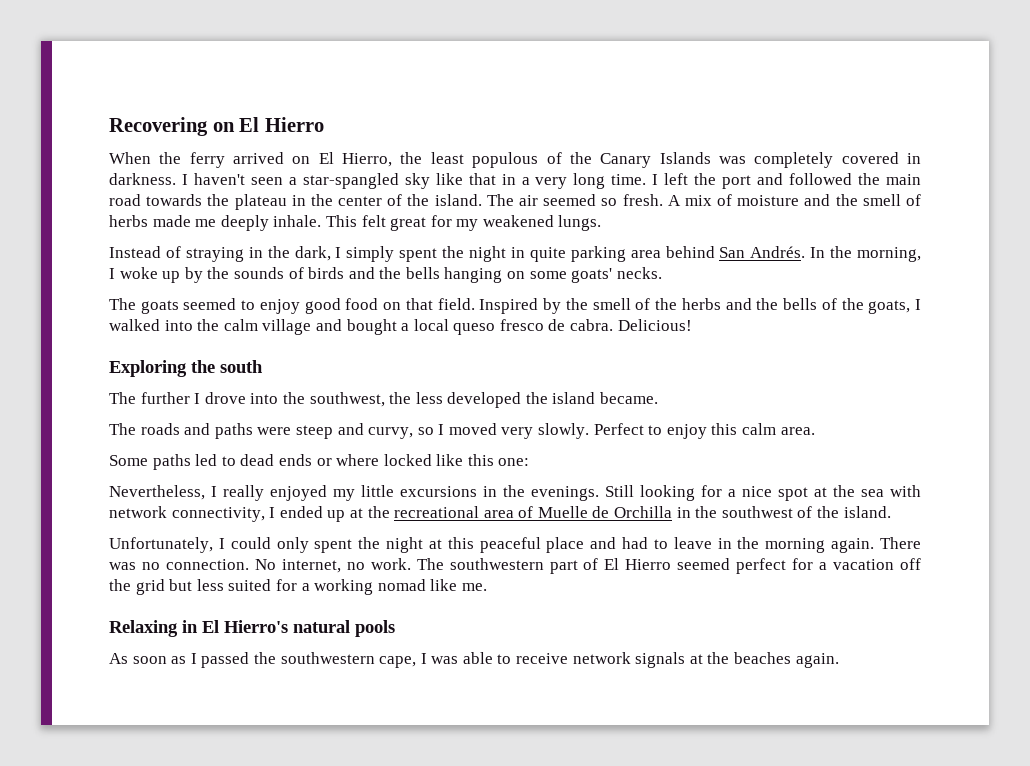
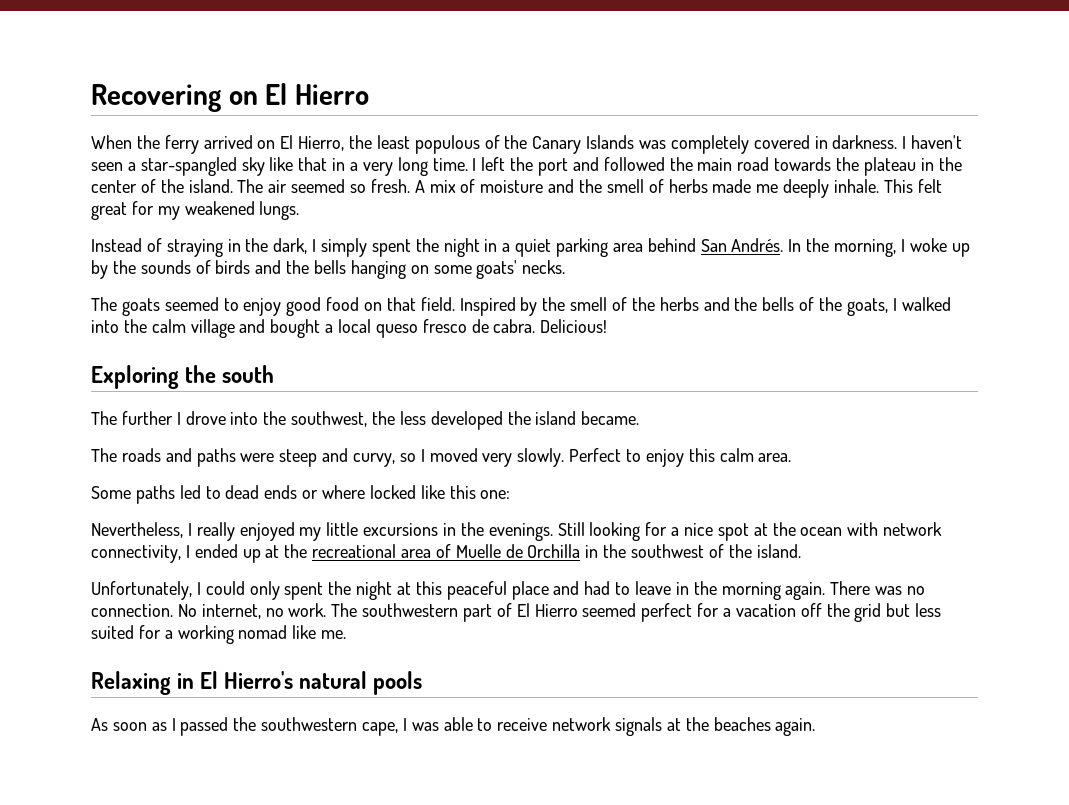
- Instead of straying in the dark, I simply spent the night in quite parking area behind San Andrés.
+ Instead of straying in the dark, I simply spent the night in a quiet parking area behind San Andrés.
- Still looking for a nice spot at the sea with network connectivity, I ended up at the recreational area of Muelle de Orchilla in the southwest of the island.
+ Still looking for a nice spot at the ocean with network connectivity, I ended up at the recreational area of Muelle de Orchilla in the southwest of the island.

